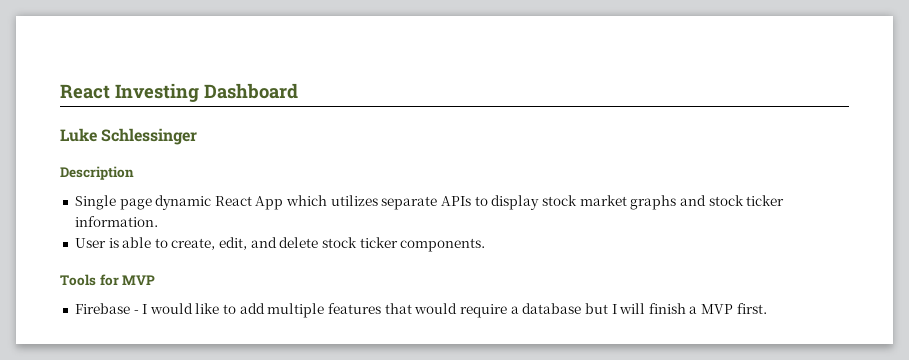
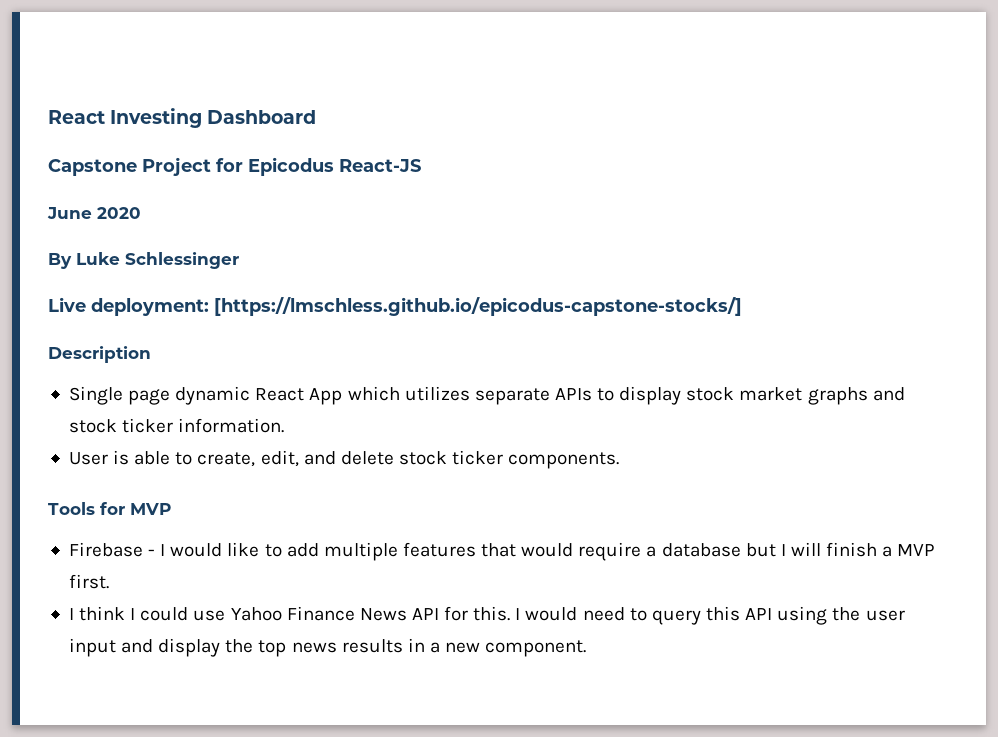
- Luke Schlessinger
+ Capstone Project for Epicodus React-JS
+ June 2020
+ By Luke Schlessinger
+ Live deployment: [https://lmschless.github.io/epicodus-capstone-stocks/]
+ I think I could use Yahoo Finance News API for this. I would need to query this API using the user input and display the top news results in a new component.

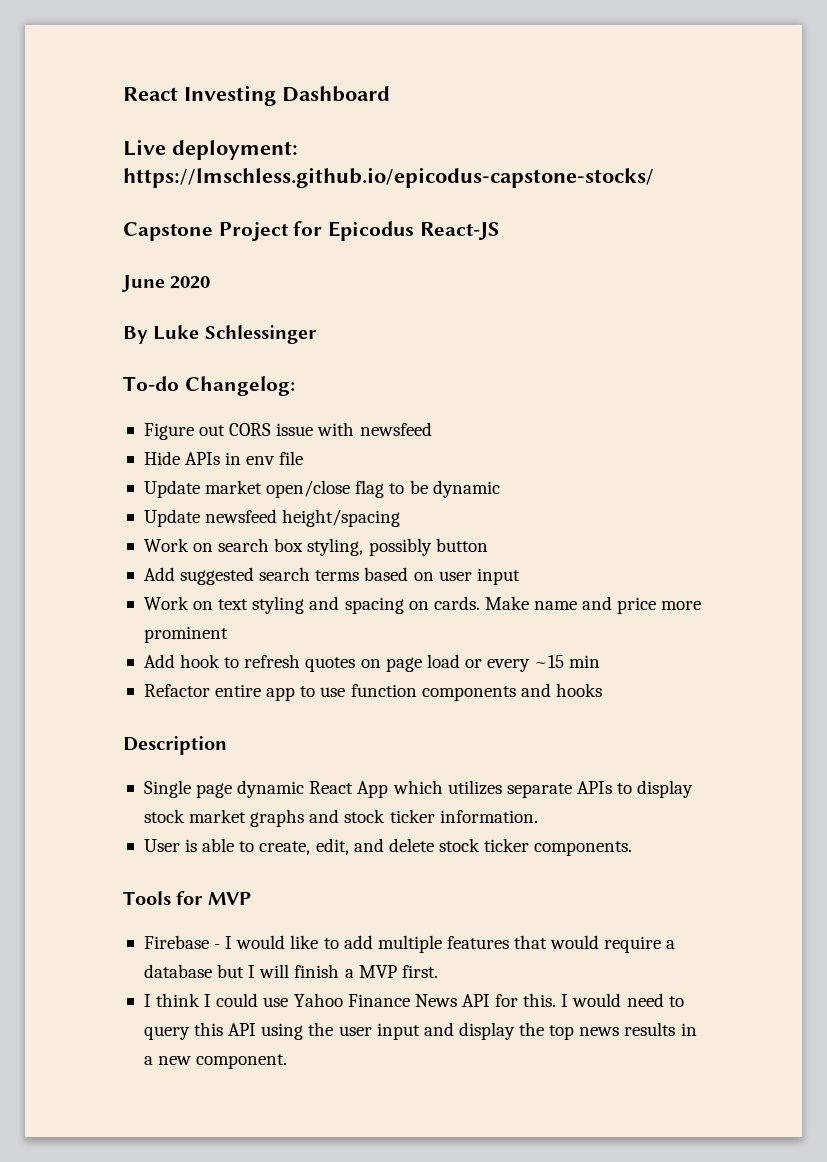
+ Live deployment: https://lmschless.github.io/epicodus-capstone-stocks/
- Live deployment: [https://lmschless.github.io/epicodus-capstone-stocks/]
+ To-do Changelog:
+ Figure out CORS issue with newsfeed
+ Hide APIs in env file
+ Update market open/close flag to be dynamic
+ Update newsfeed height/spacing
+ Work on search box styling, possibly button
+ Add suggested search terms based on user input
+ Work on text styling and spacing on cards. Make name and price more prominent
+ Add hook to refresh quotes on page load or every ~15 min
+ Refactor entire app to use function components and hooks

